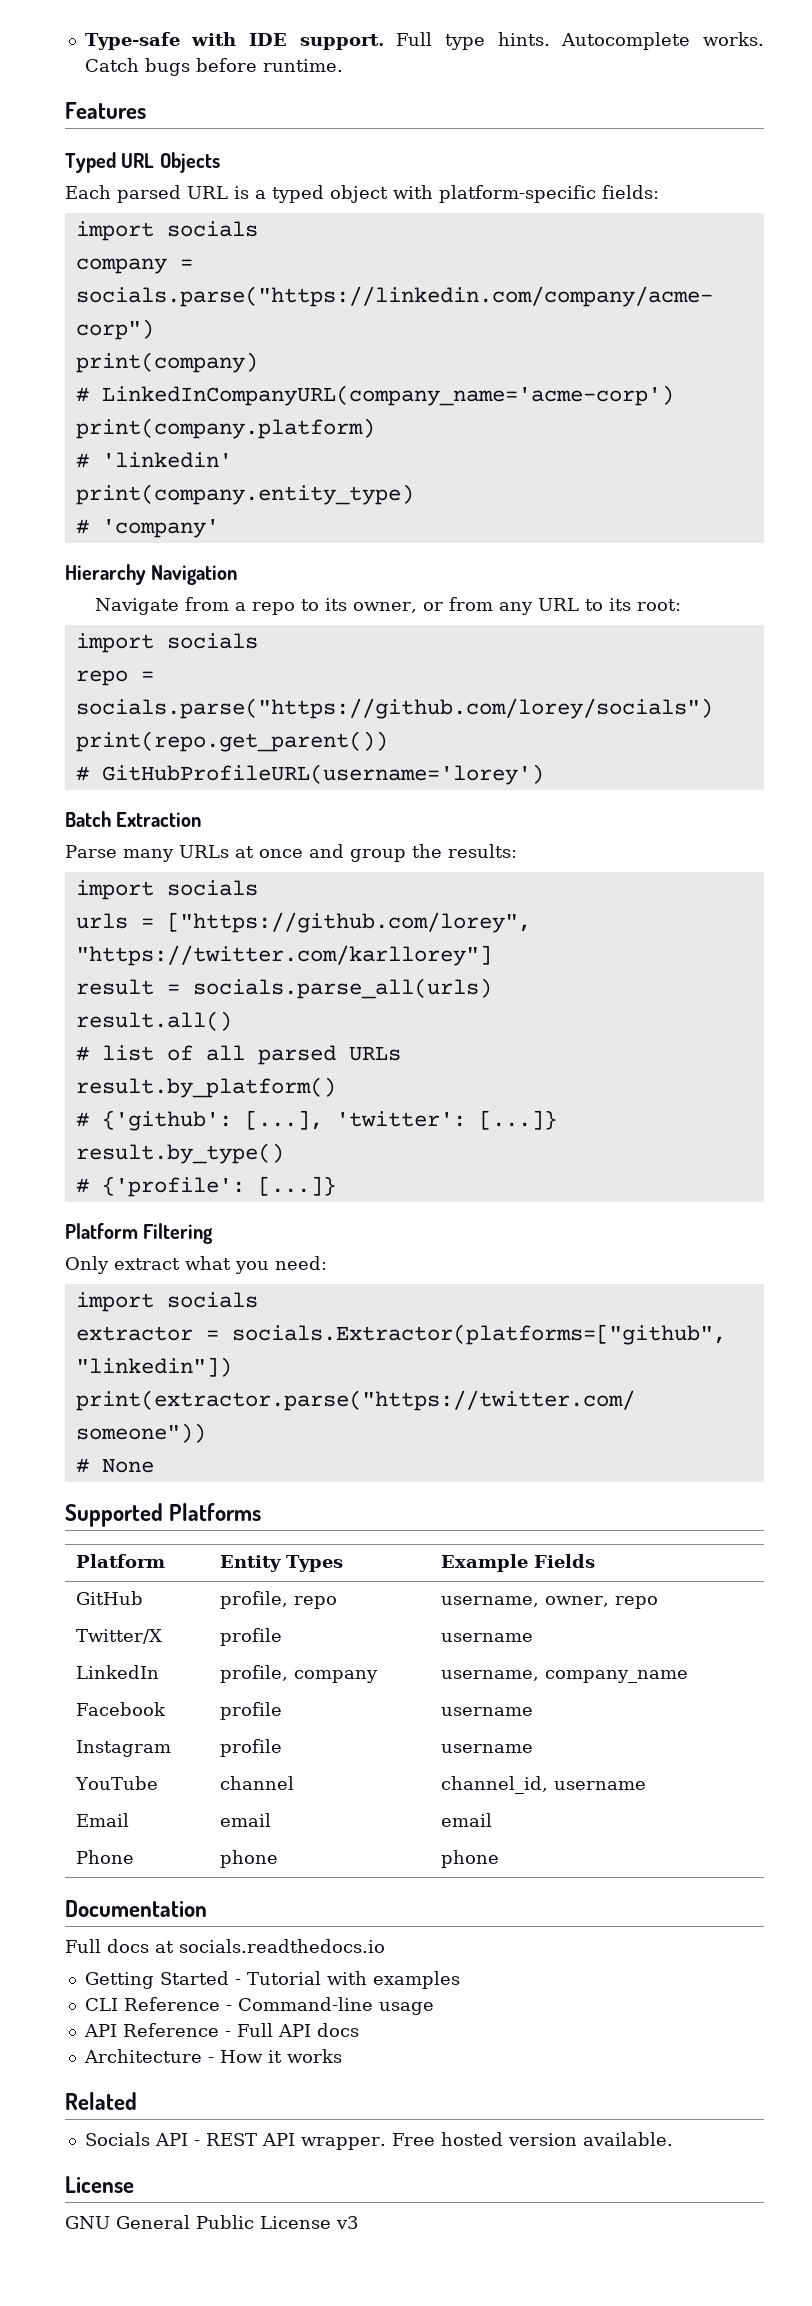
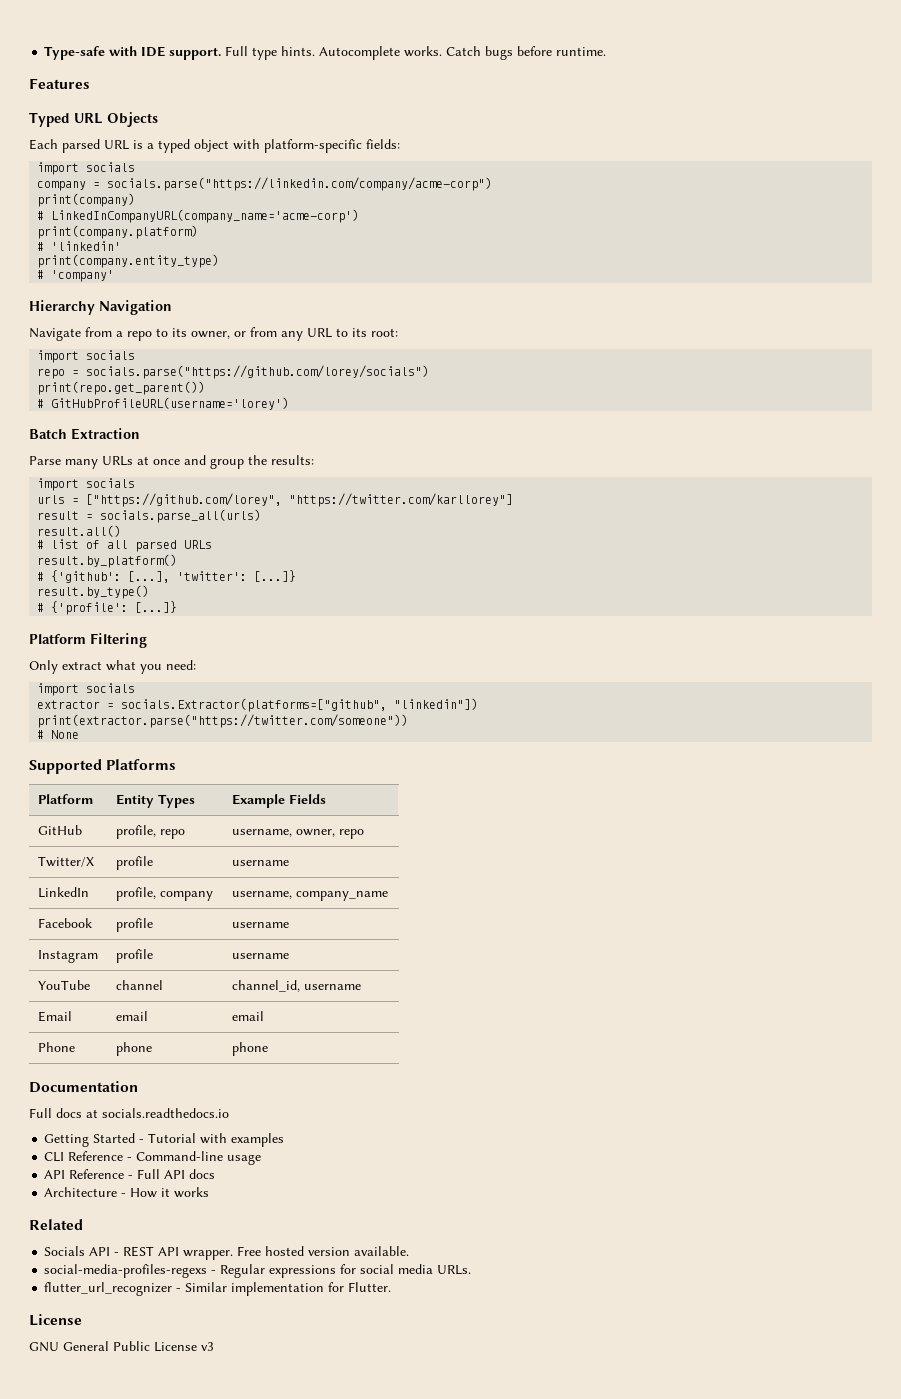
+ social-media-profiles-regexs - Regular expressions for social media URLs.
+ flutter_url_recognizer - Similar implementation for Flutter.

